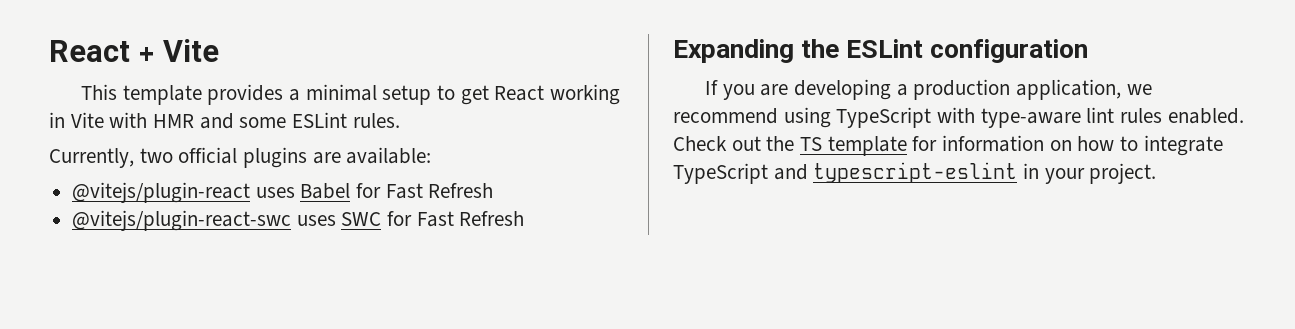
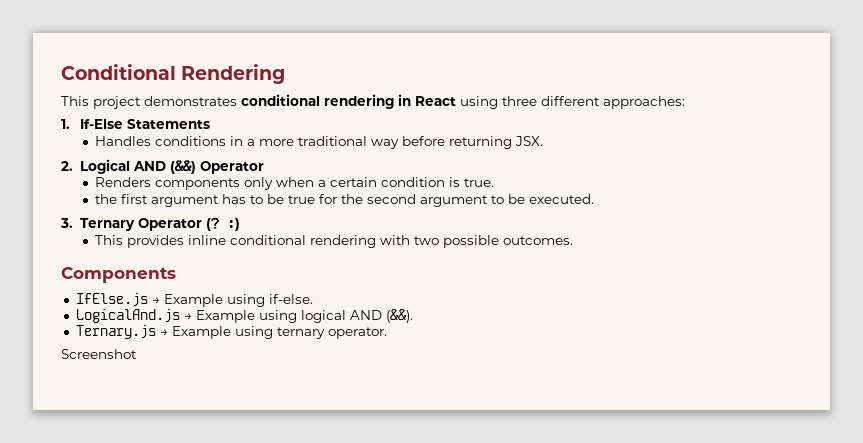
- React + Vite
- This template provides a minimal setup to get React working in Vite with HMR and some ESLint rules.
- Currently, two official plugins are available:
- @vitejs/plugin-react uses Babel for Fast Refresh
- @vitejs/plugin-react-swc uses SWC for Fast Refresh
- Expanding the ESLint configuration
- If you are developing a production application, we recommend using TypeScript with type-aware lint rules enabled. Check out the TS template for information on how to integrate TypeScript and typescript-eslint in your project.
+ Conditional Rendering
+ This project demonstrates conditional rendering in React using three different approaches:
+ 1. If-Else Statements
+ Handles conditions in a more traditional way before returning JSX.
+ 2. Logical AND (&&) Operator
+ Renders components only when a certain condition is true.
+ the first argument has to be true for the second argument to be executed.
+ 3. Ternary Operator (? :)
+ This provides inline conditional rendering with two possible outcomes.
+ Components
+ IfElse.js → Example using if-else.
+ LogicalAnd.js → Example using logical AND (&&).
+ Ternary.js → Example using ternary operator.
+ Screenshot

